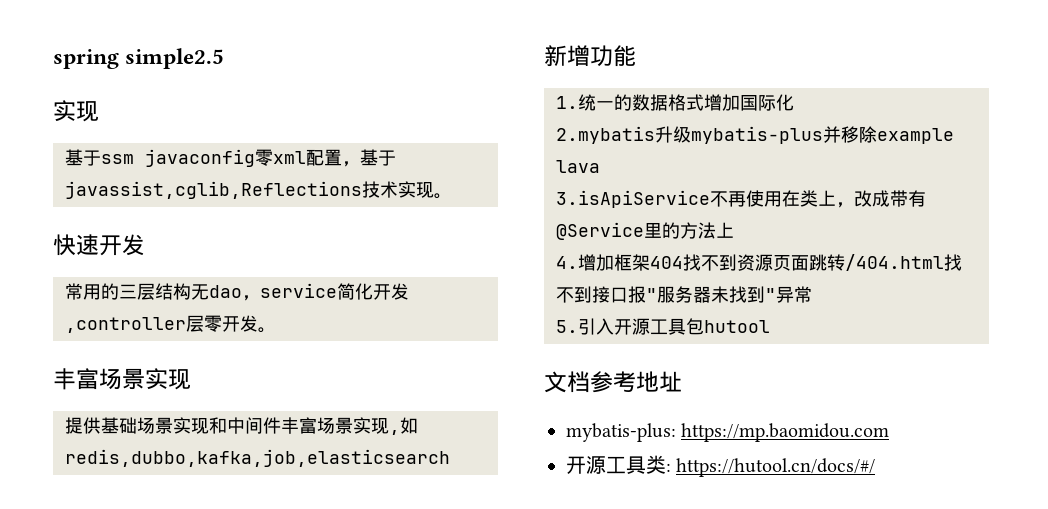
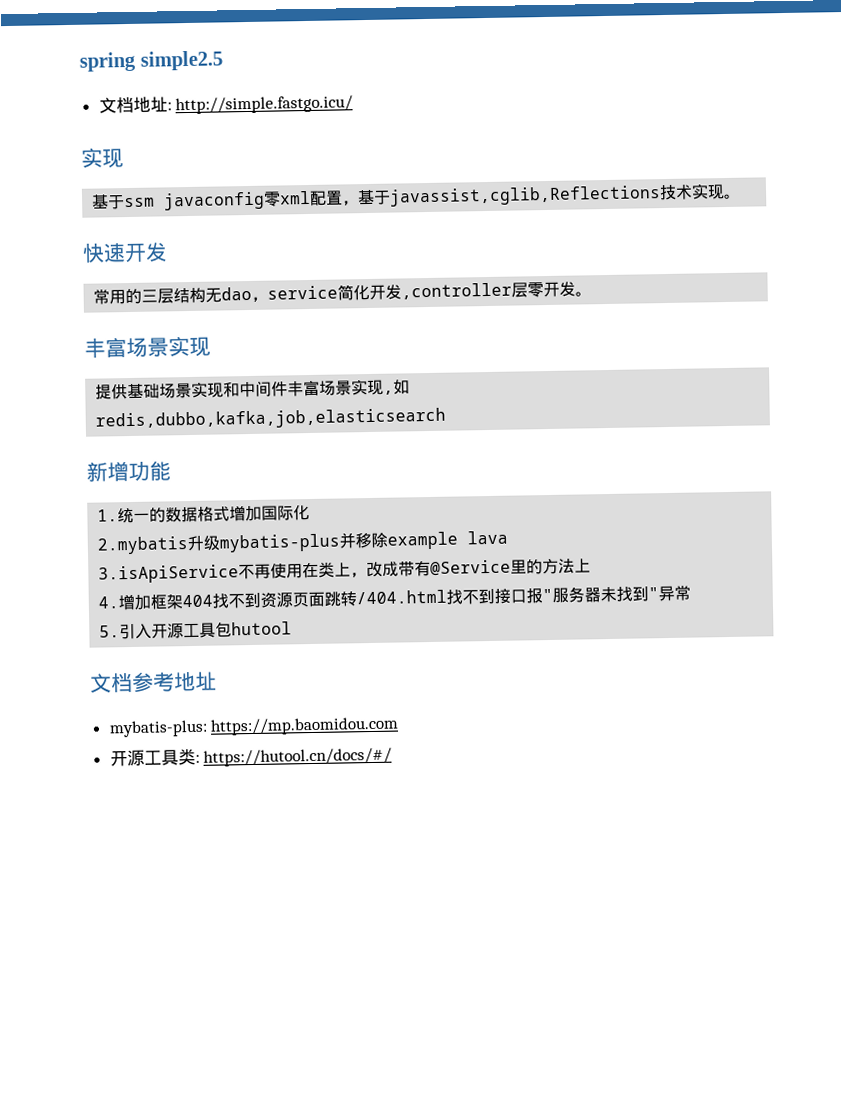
+ 文档地址: http://simple.fastgo.icu/

